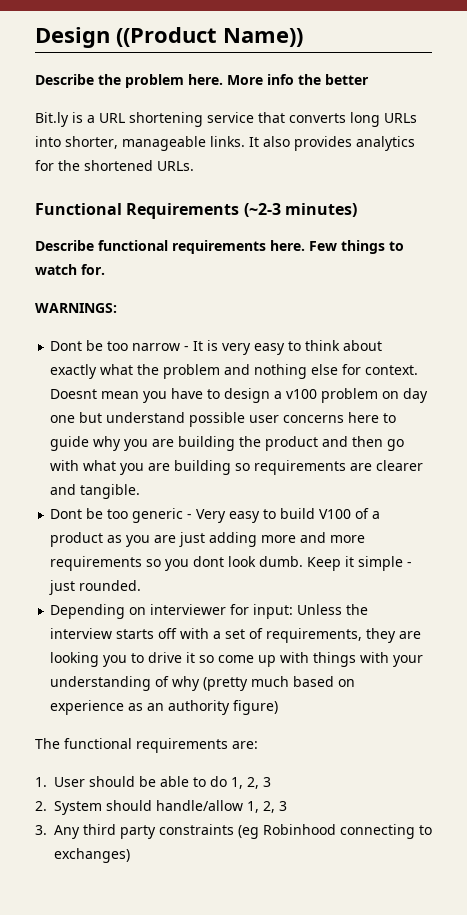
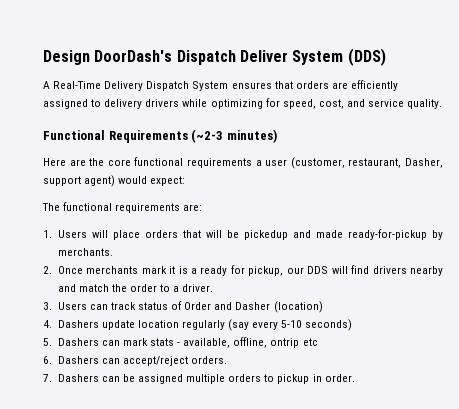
- Design ((Product Name))
- Describe the problem here. More info the better
- Bit.ly is a URL shortening service that converts long URLs into shorter, manageable links. It also provides analytics for the shortened URLs.
+ Design DoorDash's Dispatch Deliver System (DDS)
+ A Real-Time Delivery Dispatch System ensures that orders are efficiently assigned to delivery drivers while optimizing for speed, cost, and service quality.
  Functional Requirements (~2-3 minutes)
- Describe functional requirements here. Few things to watch for.
- WARNINGS:
- Dont be too narrow - It is very easy to think about exactly what the problem and nothing else for context. Doesnt mean you have to design a v100 problem on day one but understand possible user concerns here to guide why you are building the product and then go with what you are building so requirements are clearer and tangible.
- Dont be too generic - Very easy to build V100 of a product as you are just adding more and more requirements so you dont look dumb. Keep it simple - just rounded.
- Depending on interviewer for input: Unless the interview starts off with a set of requirements, they are looking you to drive it so come up with things with your understanding of why (pretty much based on experience as an authority figure)
+ Here are the core functional requirements a user (customer, restaurant, Dasher, support agent) would expect:
- 1. User should be able to do 1, 2, 3
- 2. System should handle/allow 1, 2, 3
- 3. Any third party constraints (eg Robinhood connecting to exchanges)
+ 1. Users will place orders that will be pickedup and made ready-for-pickup by merchants.
+ 2. Once merchants mark it is a ready for pickup, our DDS will find drivers nearby and match the order to a driver.
+ 3. Users can track status of Order and Dasher (location)
+ 4. Dashers update location regularly (say every 5-10 seconds)
+ 5. Dashers can mark stats - available, offline, ontrip etc
+ 6. Dashers can accept/reject orders.
+ 7. Dashers can be assigned multiple orders to pickup in order.

